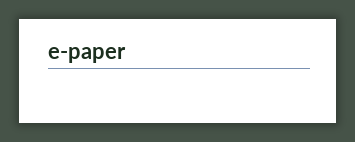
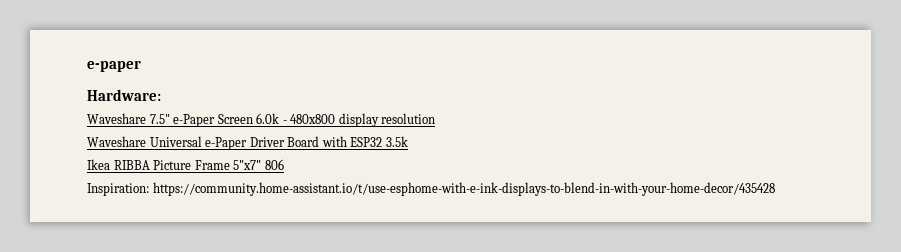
+ Hardware:
+ Waveshare 7.5" e-Paper Screen 6.0k - 480x800 display resolution
+ Waveshare Universal e-Paper Driver Board with ESP32 3.5k
+ Ikea RIBBA Picture Frame 5"x7" 806
+ Inspiration: https://community.home-assistant.io/t/use-esphome-with-e-ink-displays-to-blend-in-with-your-home-decor/435428

